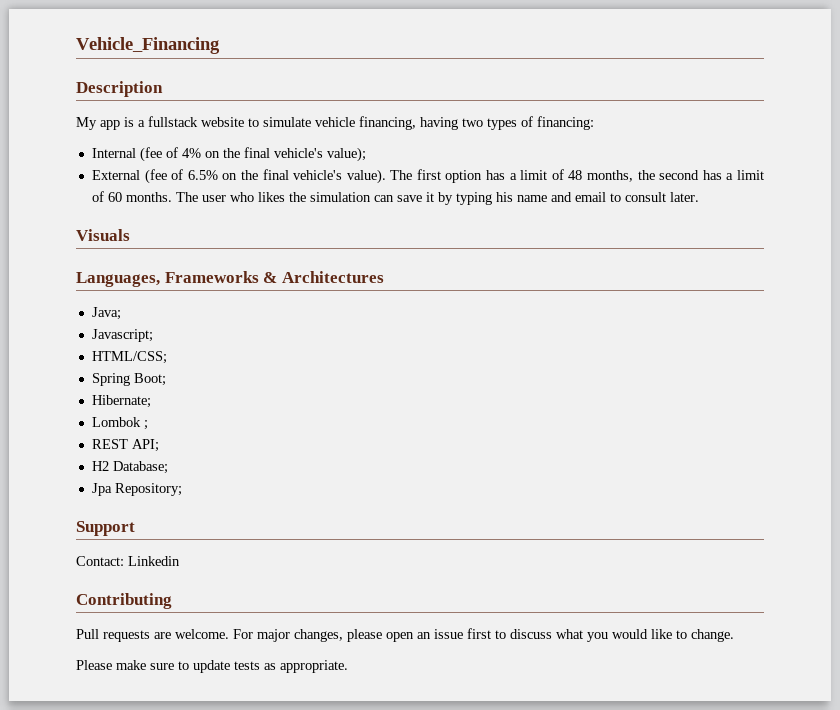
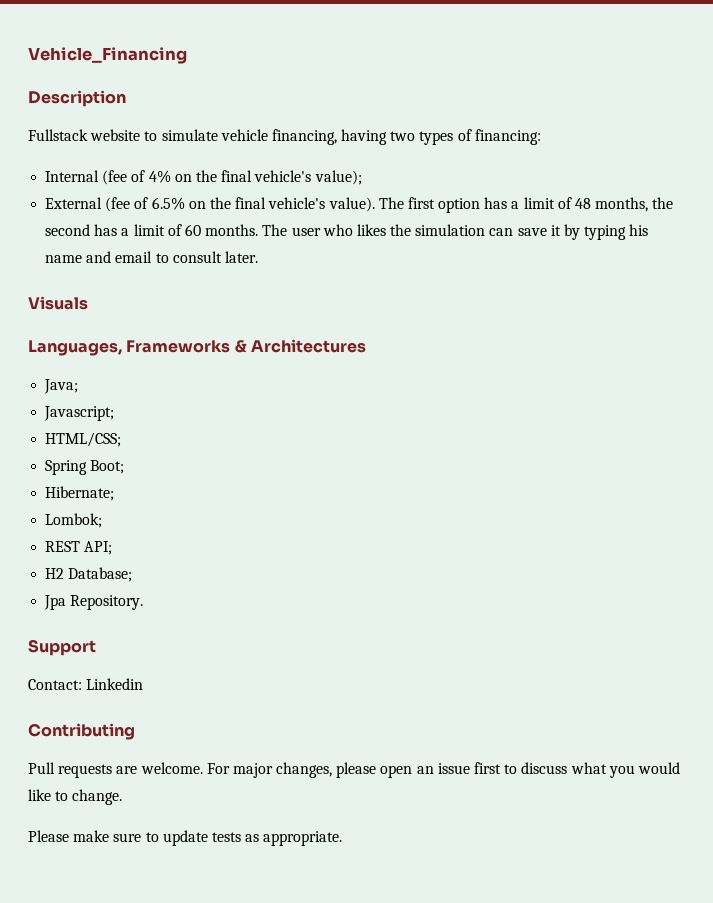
- My app is a fullstack website to simulate vehicle financing, having two types of financing:
+ Fullstack website to simulate vehicle financing, having two types of financing:
- Lombok ;
+ Lombok;
- Jpa Repository;
+ Jpa Repository.

